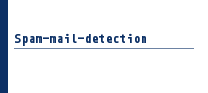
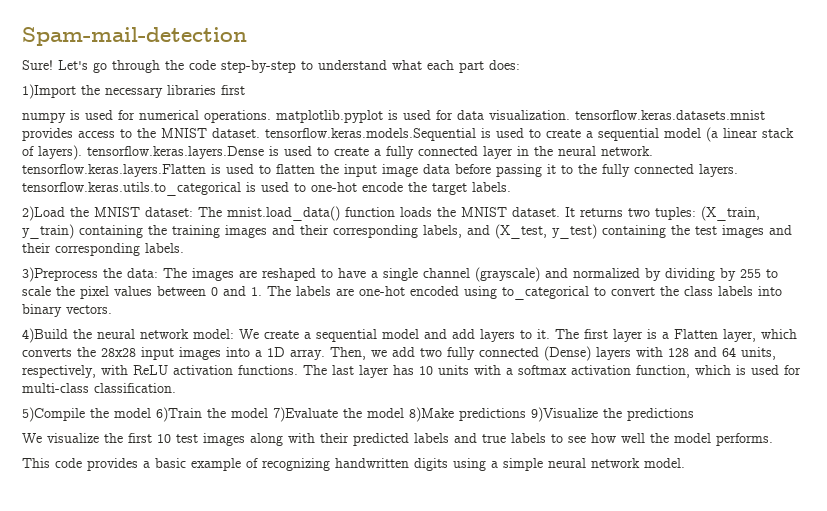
+ Sure! Let's go through the code step-by-step to understand what each part does:
+ 1)Import the necessary libraries first
+ numpy is used for numerical operations. matplotlib.pyplot is used for data visualization. tensorflow.keras.datasets.mnist provides access to the MNIST dataset. tensorflow.keras.models.Sequential is used to create a sequential model (a linear stack of layers). tensorflow.keras.layers.Dense is used to create a fully connected layer in the neural network. tensorflow.keras.layers.Flatten is used to flatten the input image data before passing it to the fully connected layers. tensorflow.keras.utils.to_categorical is used to one-hot encode the target labels.
+ 2)Load the MNIST dataset: The mnist.load_data() function loads the MNIST dataset. It returns two tuples: (X_train, y_train) containing the training images and their corresponding labels, and (X_test, y_test) containing the test images and their corresponding labels.
+ 3)Preprocess the data: The images are reshaped to have a single channel (grayscale) and normalized by dividing by 255 to scale the pixel values between 0 and 1. The labels are one-hot encoded using to_categorical to convert the class labels into binary vectors.
+ 4)Build the neural network model: We create a sequential model and add layers to it. The first layer is a Flatten layer, which converts the 28x28 input images into a 1D array. Then, we add two fully connected (Dense) layers with 128 and 64 units, respectively, with ReLU activation functions. The last layer has 10 units with a softmax activation function, which is used for multi-class classification.
+ 5)Compile the model 6)Train the model 7)Evaluate the model 8)Make predictions 9)Visualize the predictions
+ We visualize the first 10 test images along with their predicted labels and true labels to see how well the model performs.
+ This code provides a basic example of recognizing handwritten digits using a simple neural network model.

